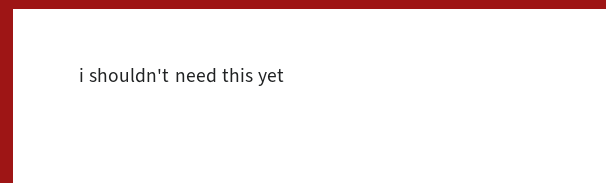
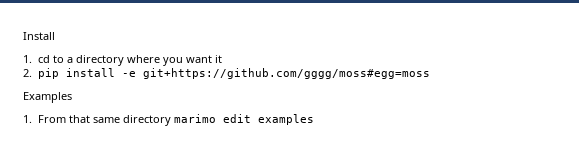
- i shouldn't need this yet
+ Install
+ 1. cd to a directory where you want it
+ 2. pip install -e git+https://github.com/gggg/moss#egg=moss
+ Examples
+ 1. From that same directory marimo edit examples

